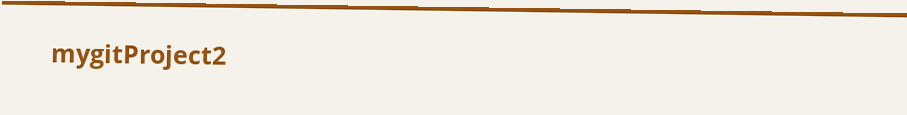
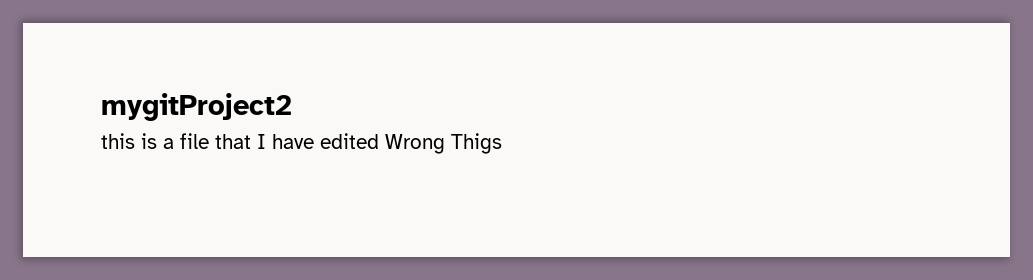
+ this is a file that I have edited Wrong Thigs

